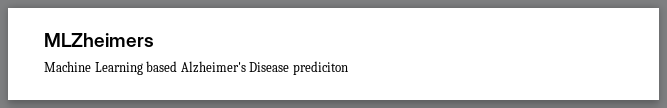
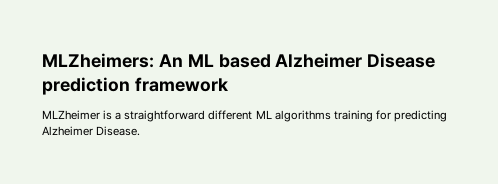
- MLZheimers
- Machine Learning based Alzheimer's Disease prediciton
+ MLZheimers: An ML based Alzheimer Disease prediction framework
+ MLZheimer is a straightforward different ML algorithms training for predicting Alzheimer Disease.

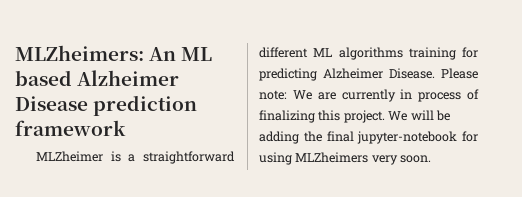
+ Please note: We are currently in process of finalizing this project. We will be adding the final jupyter-notebook for using MLZheimers very soon.

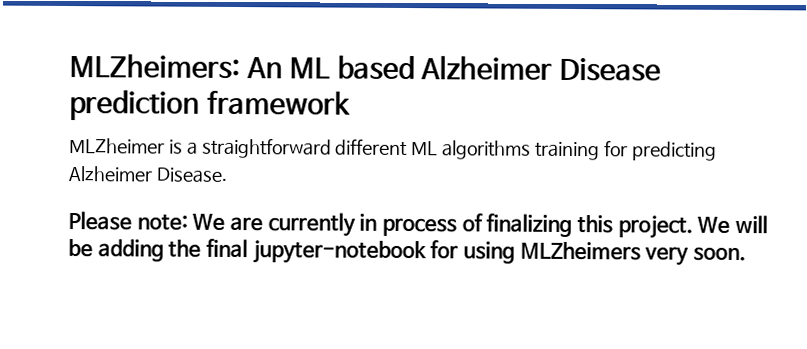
- MLZheimer is a straightforward different ML algorithms training for predicting Alzheimer Disease. Please note: We are currently in process of finalizing this project.
+ MLZheimer is a straightforward different ML algorithms training for predicting Alzheimer Disease.
+ Please note: We are currently in process of finalizing this project.

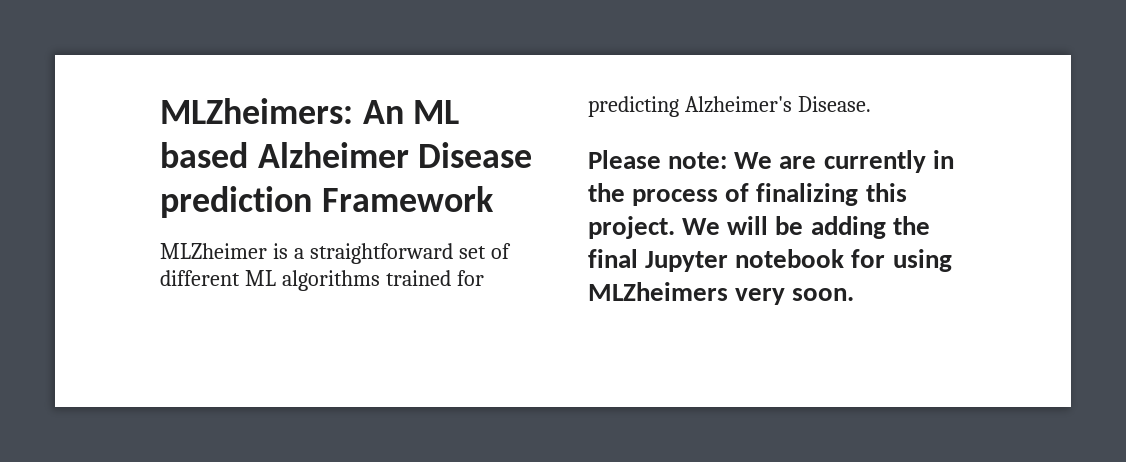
- MLZheimers: An ML based Alzheimer Disease prediction framework
+ MLZheimers: An ML based Alzheimer Disease prediction Framework
- MLZheimer is a straightforward different ML algorithms training for predicting Alzheimer Disease.
+ MLZheimer is a straightforward set of different ML algorithms trained for predicting Alzheimer's Disease.
- Please note: We are currently in process of finalizing this project.
+ Please note: We are currently in the process of finalizing this project.
- We will be adding the final jupyter-notebook for using MLZheimers very soon.
+ We will be adding the final Jupyter notebook for using MLZheimers very soon.

